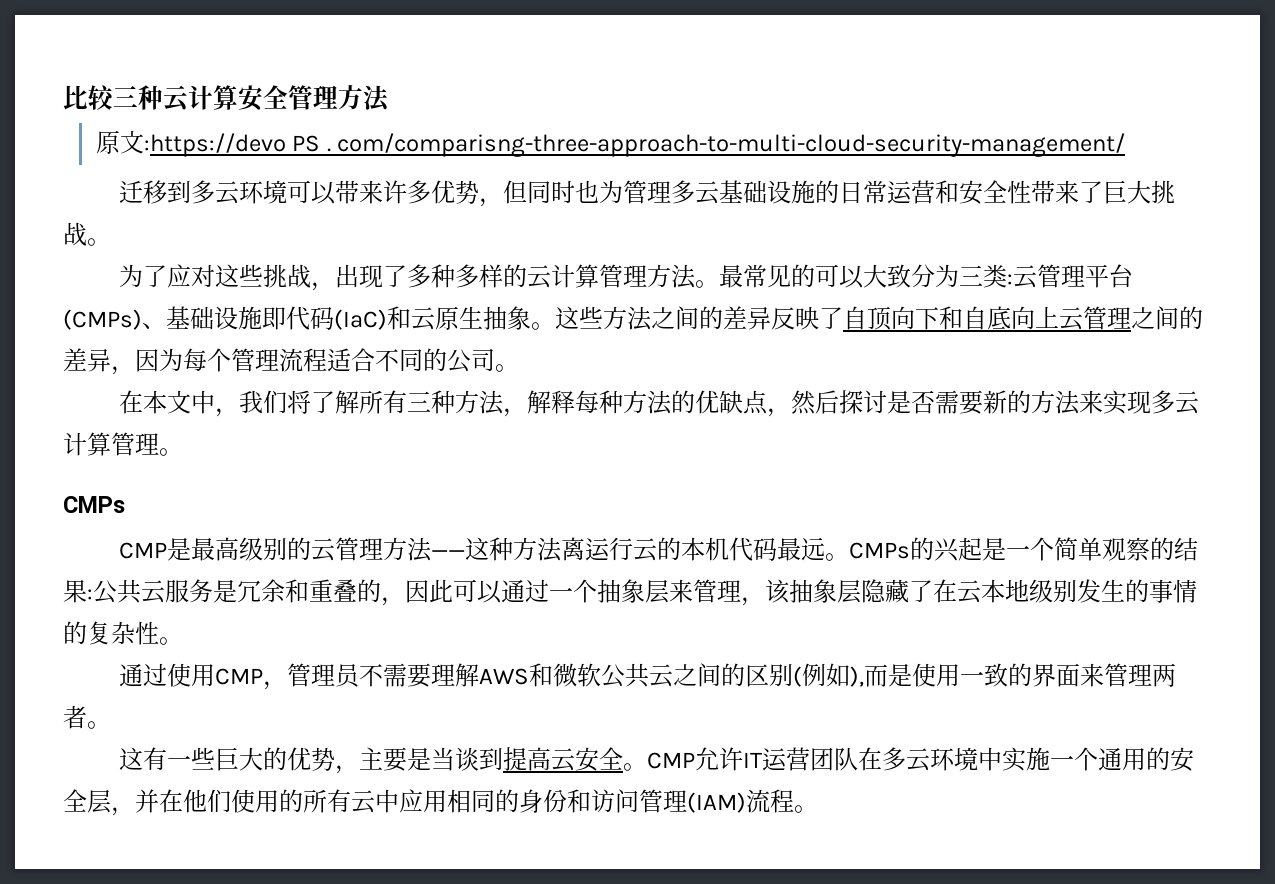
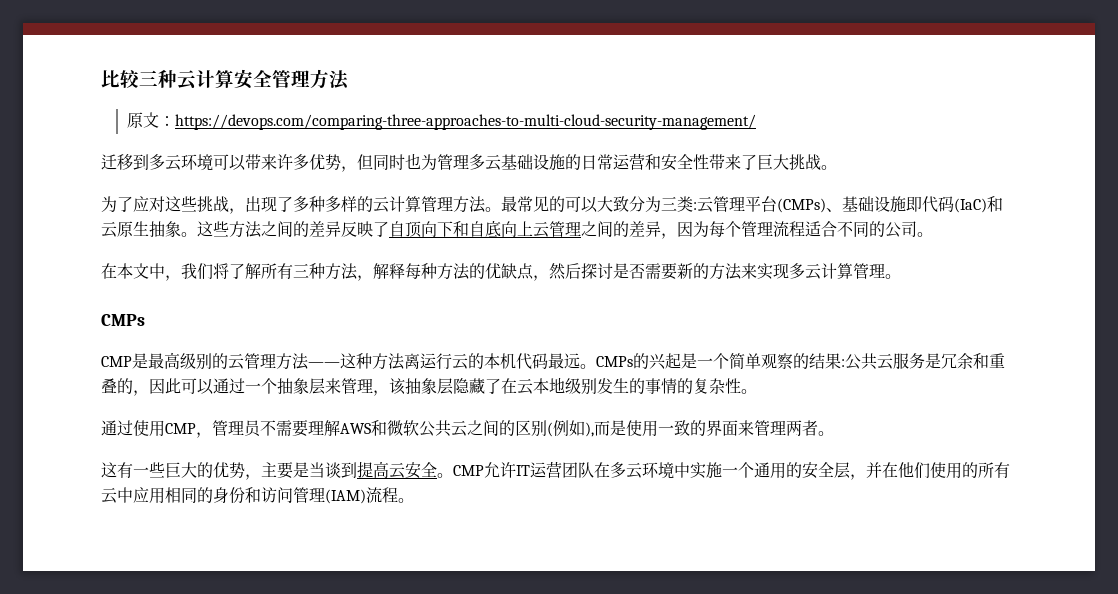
- 原文:https://devo PS . com/comparisng-three-approach-to-multi-cloud-security-management/
+ 原文：https://devops.com/comparing-three-approaches-to-multi-cloud-security-management/

